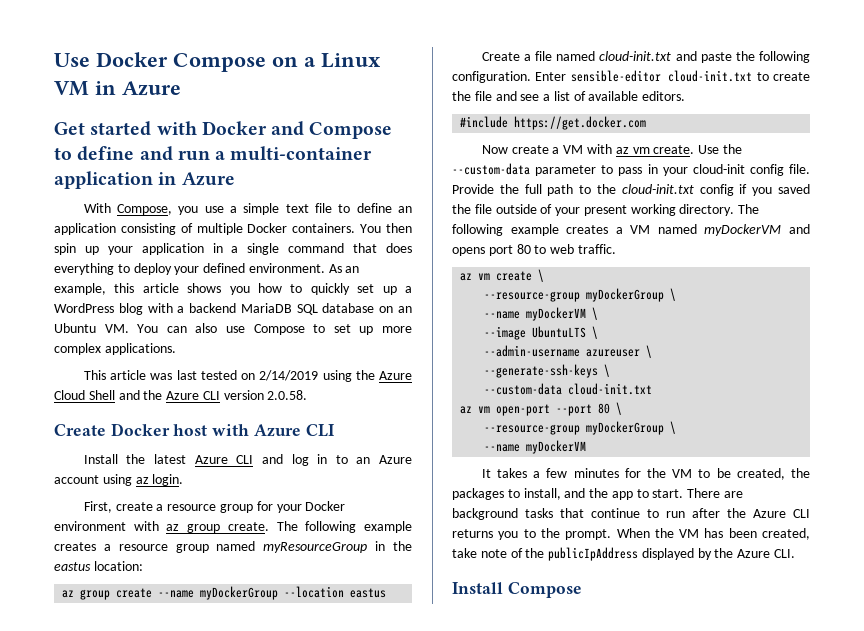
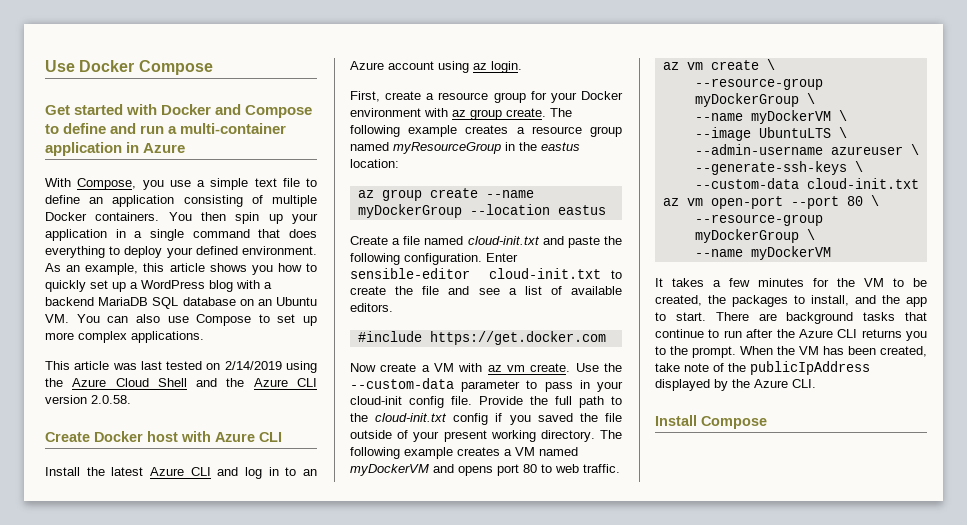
- Use Docker Compose on a Linux VM in Azure
+ Use Docker Compose

